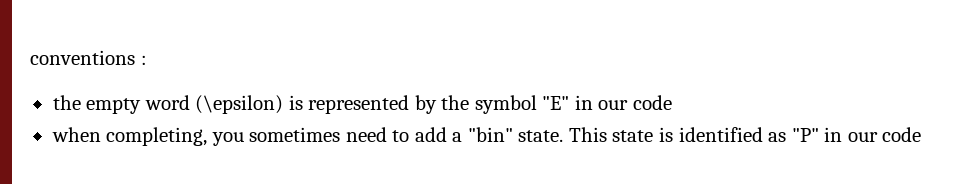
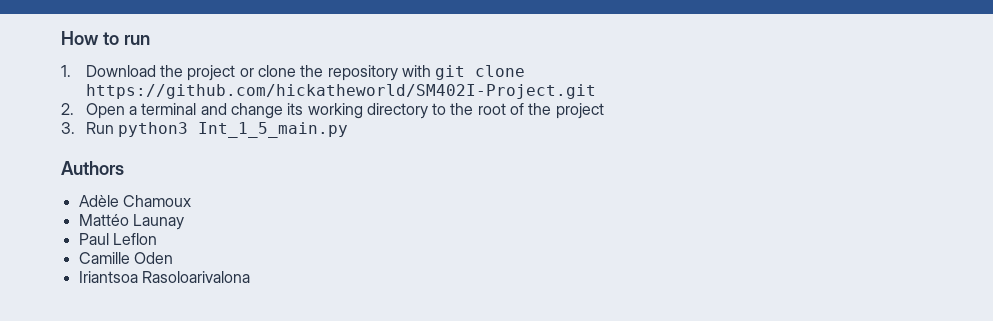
- conventions :
- the empty word (\epsilon) is represented by the symbol "E" in our code
- when completing, you sometimes need to add a "bin" state. This state is identified as "P" in our code
+ How to run
+ 1. Download the project or clone the repository with git clone https://github.com/hickatheworld/SM402I-Project.git
+ 2. Open a terminal and change its working directory to the root of the project
+ 3. Run python3 Int_1_5_main.py
+ Authors
+ Adèle Chamoux
+ Mattéo Launay
+ Paul Leflon
+ Camille Oden
+ Iriantsoa Rasoloarivalona

